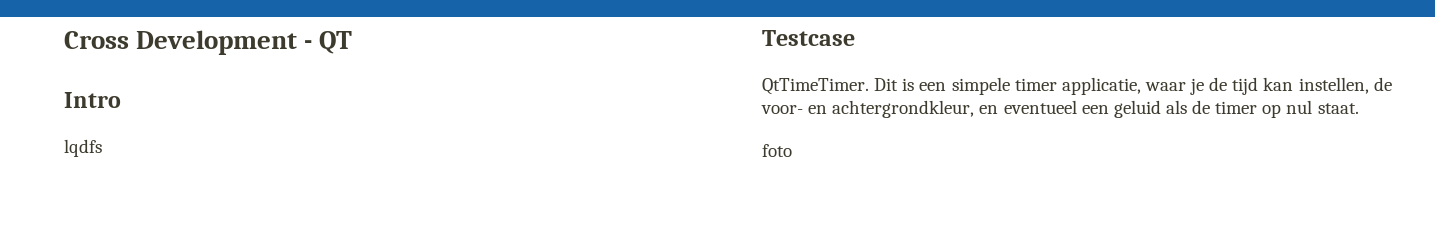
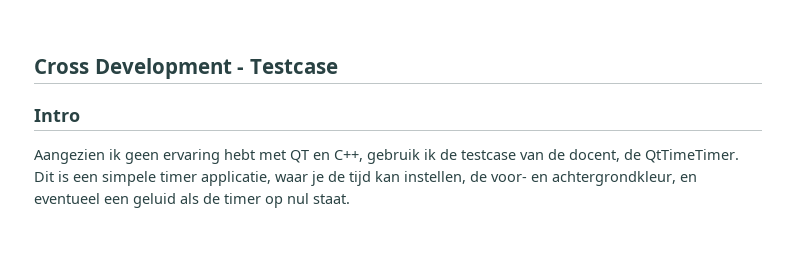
- Cross Development - QT
+ Cross Development - Testcase
- lqdfs
- Testcase
- QtTimeTimer.
+ Aangezien ik geen ervaring hebt met QT en C++, gebruik ik de testcase van de docent, de QtTimeTimer.
- foto

